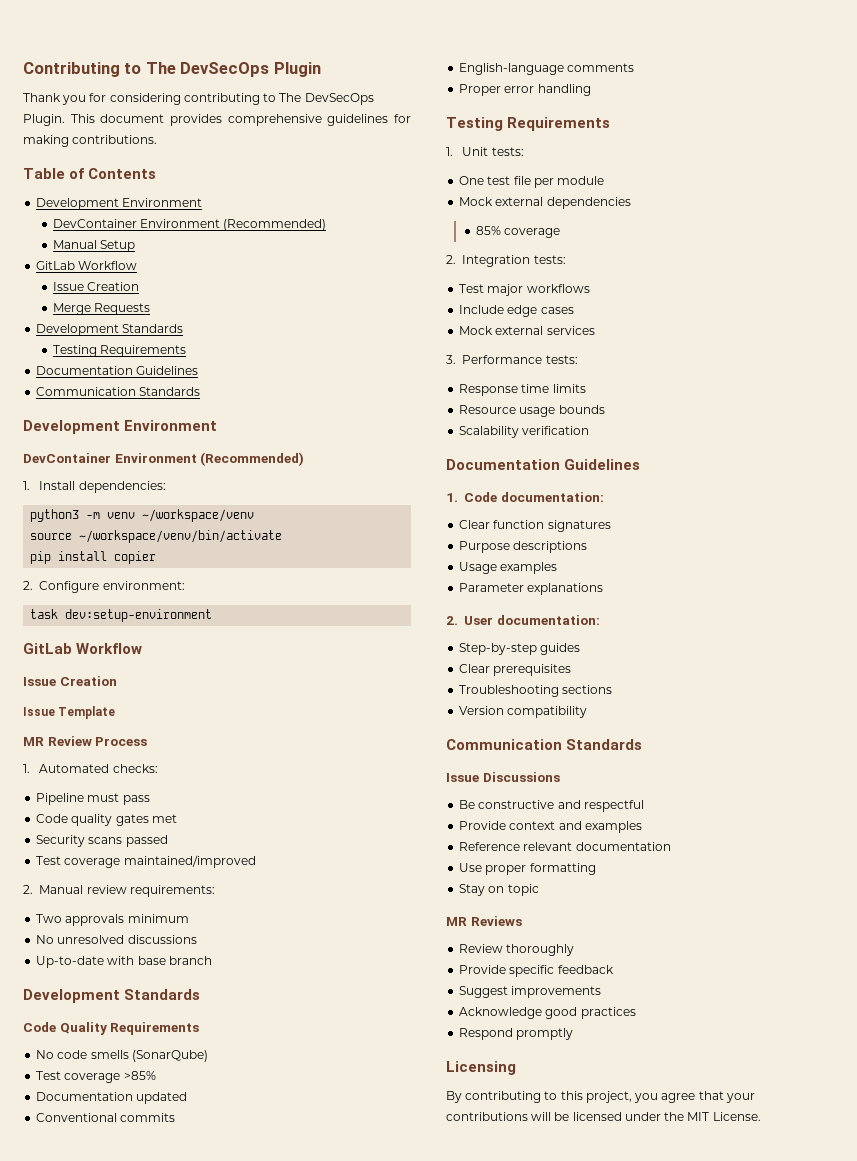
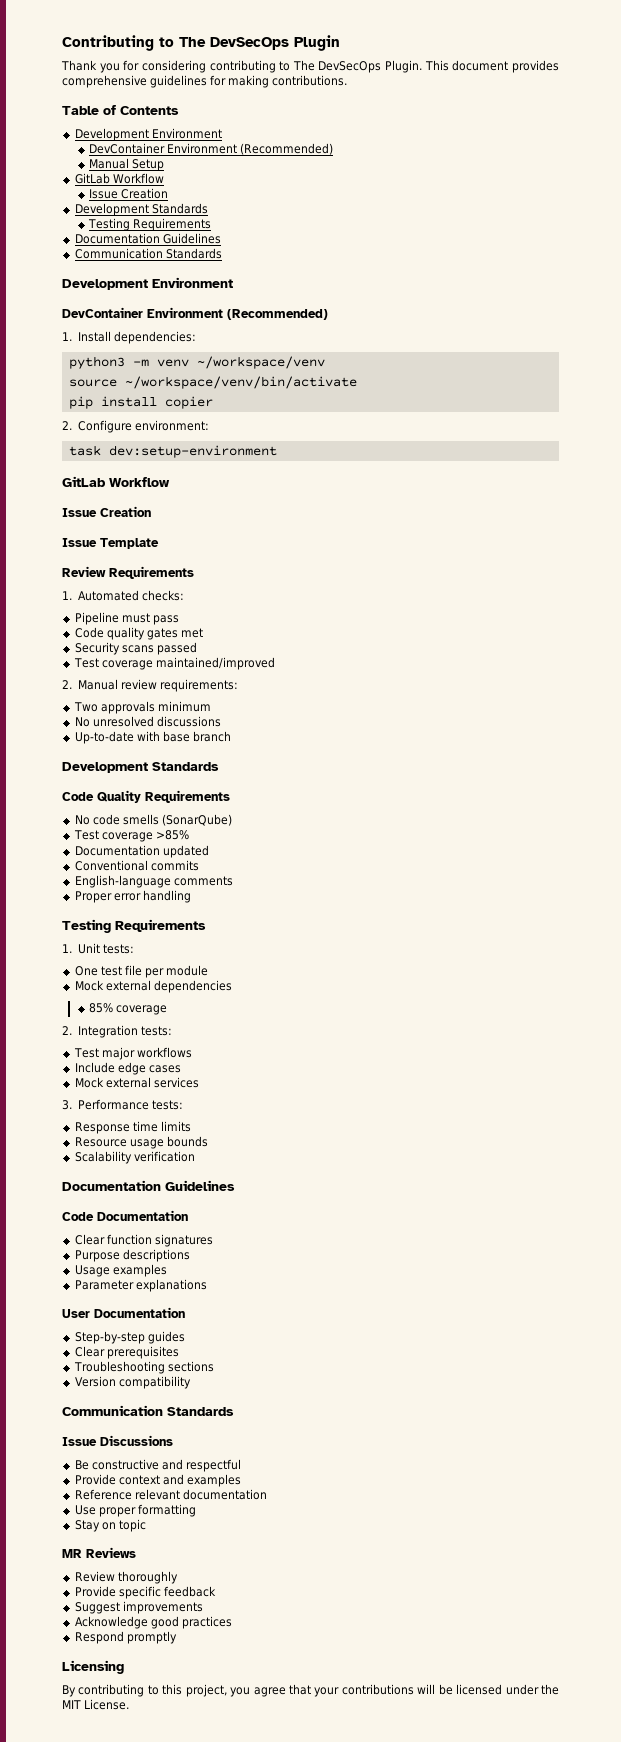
- Merge Requests
- MR Review Process
+ Review Requirements
- 1. Code documentation:
+ Code Documentation
- 2. User documentation:
+ User Documentation

